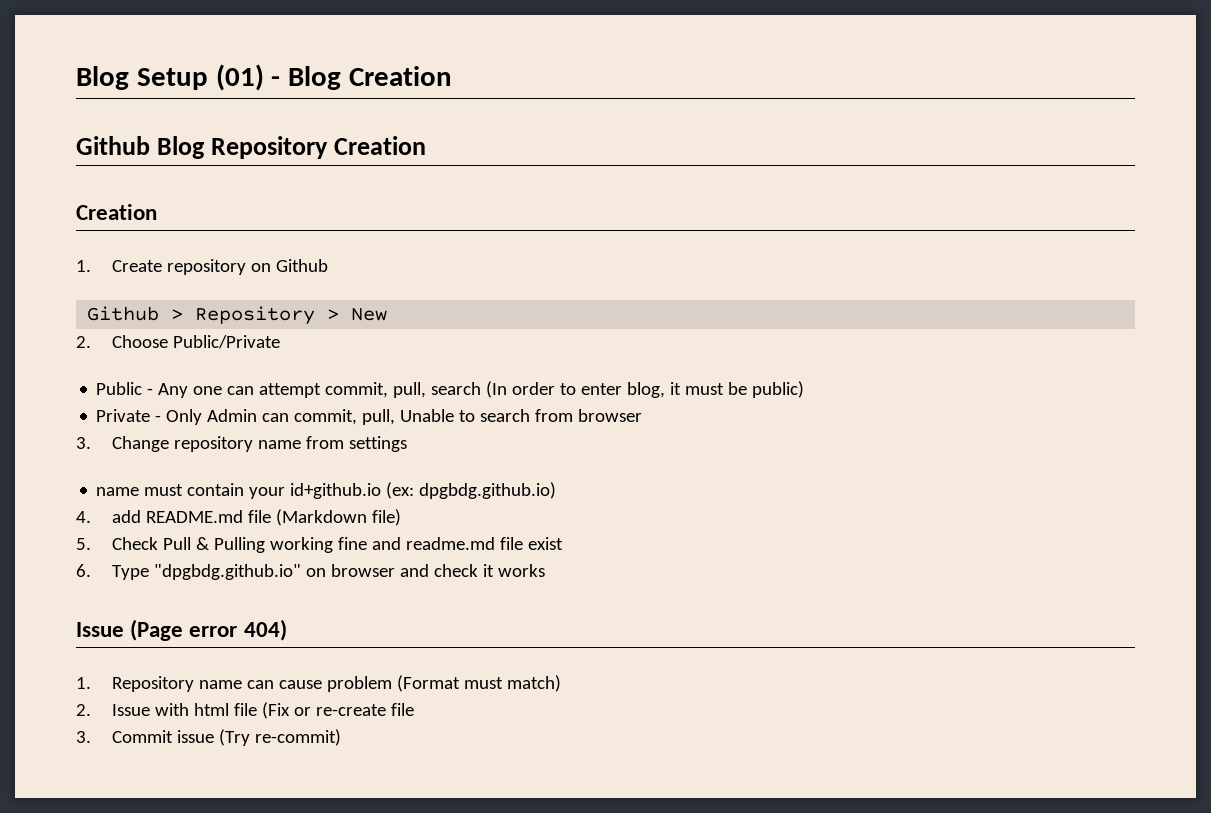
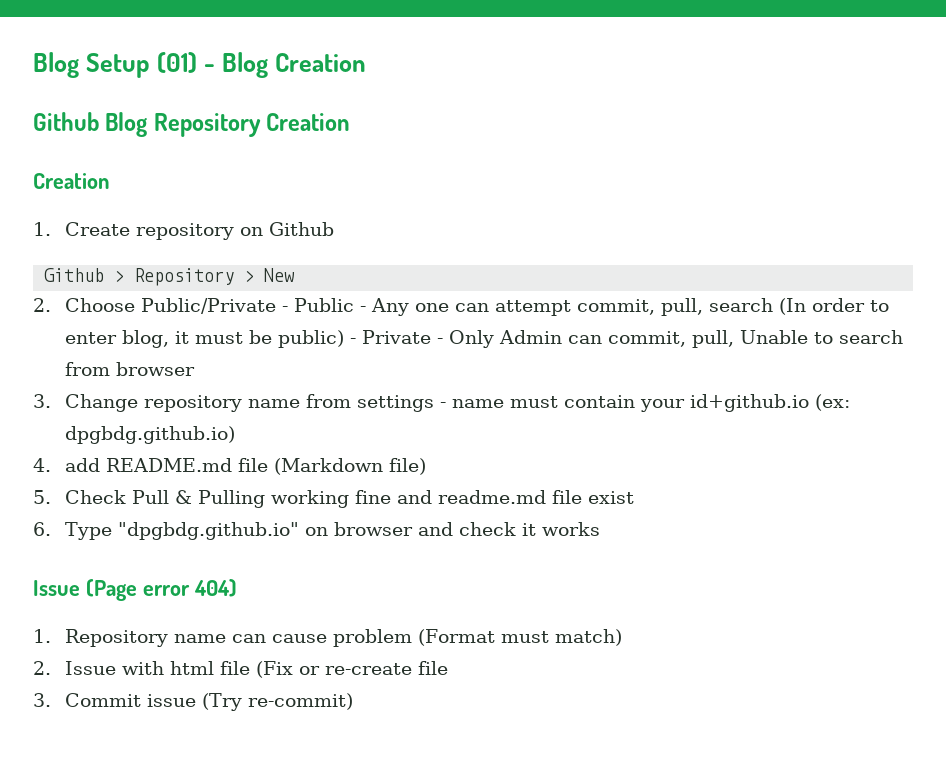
- 2. Choose Public/Private
- Public - Any one can attempt commit, pull, search (In order to enter blog, it must be public)
- Private - Only Admin can commit, pull, Unable to search from browser
+ 2. Choose Public/Private - Public - Any one can attempt commit, pull, search (In order to enter blog, it must be public) - Private - Only Admin can commit, pull, Unable to search from browser
- 3. Change repository name from settings
- name must contain your id+github.io (ex: dpgbdg.github.io)
+ 3. Change repository name from settings - name must contain your id+github.io (ex: dpgbdg.github.io)

